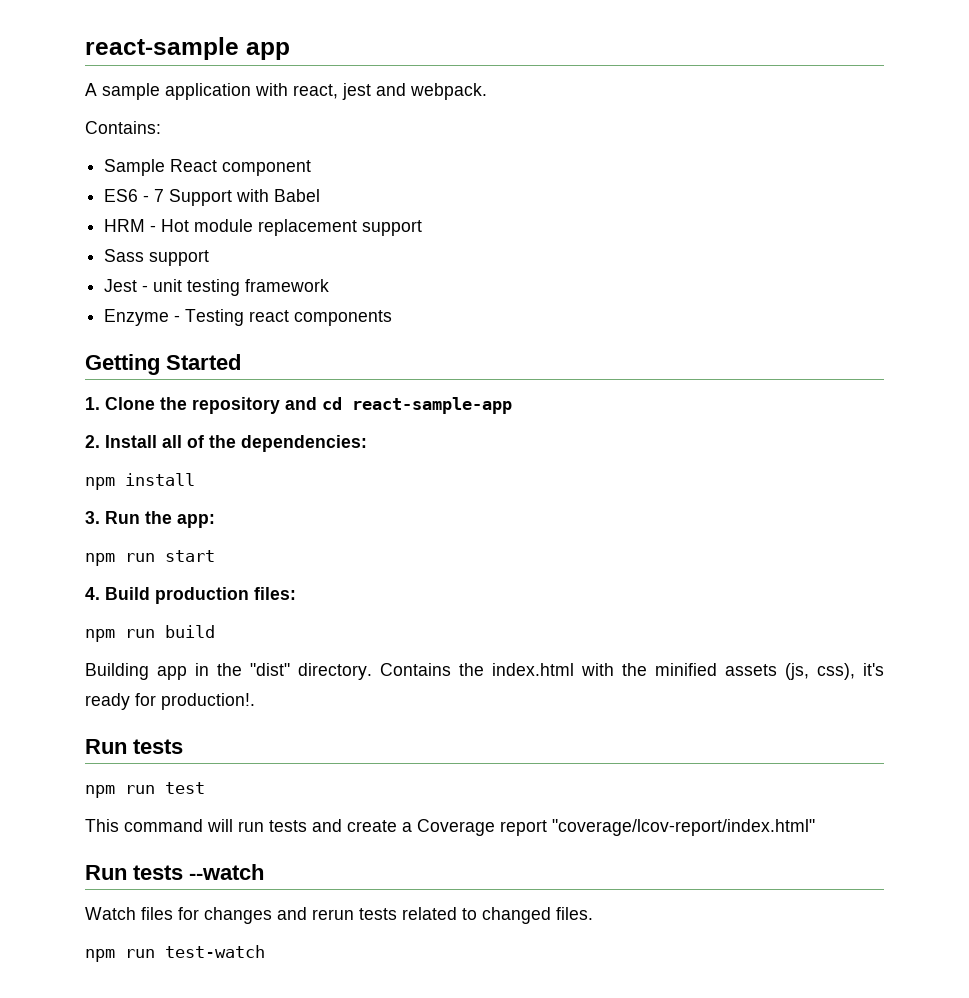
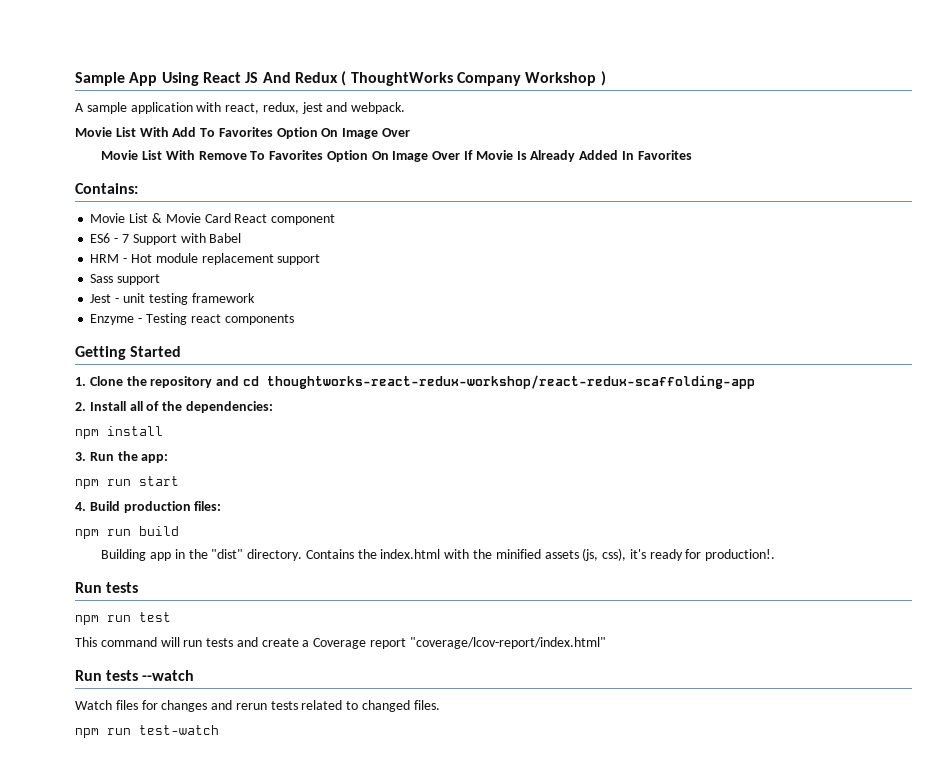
- react-sample app
+ Sample App Using React JS And Redux ( ThoughtWorks Company Workshop )
- A sample application with react, jest and webpack.
+ A sample application with react, redux, jest and webpack.
+ Movie List With Add To Favorites Option On Image Over
+ Movie List With Remove To Favorites Option On Image Over If Movie Is Already Added In Favorites
  Contains:
- Sample React component
+ Movie List & Movie Card React component
- 1. Clone the repository and cd react-sample-app
+ 1. Clone the repository and cd thoughtworks-react-redux-workshop/react-redux-scaffolding-app

